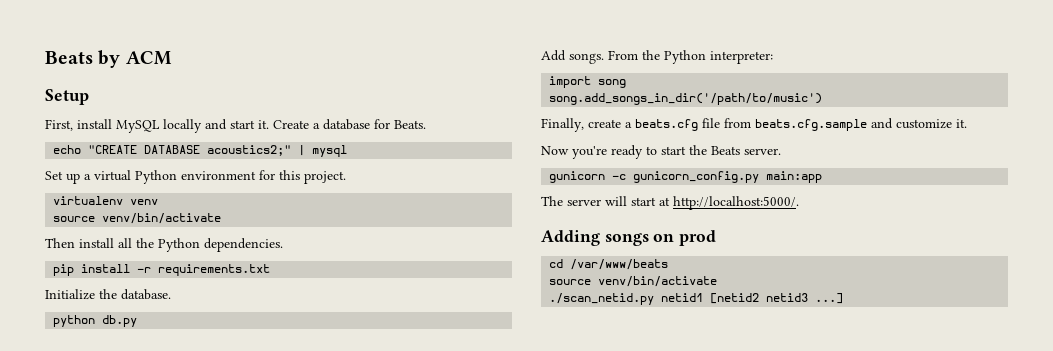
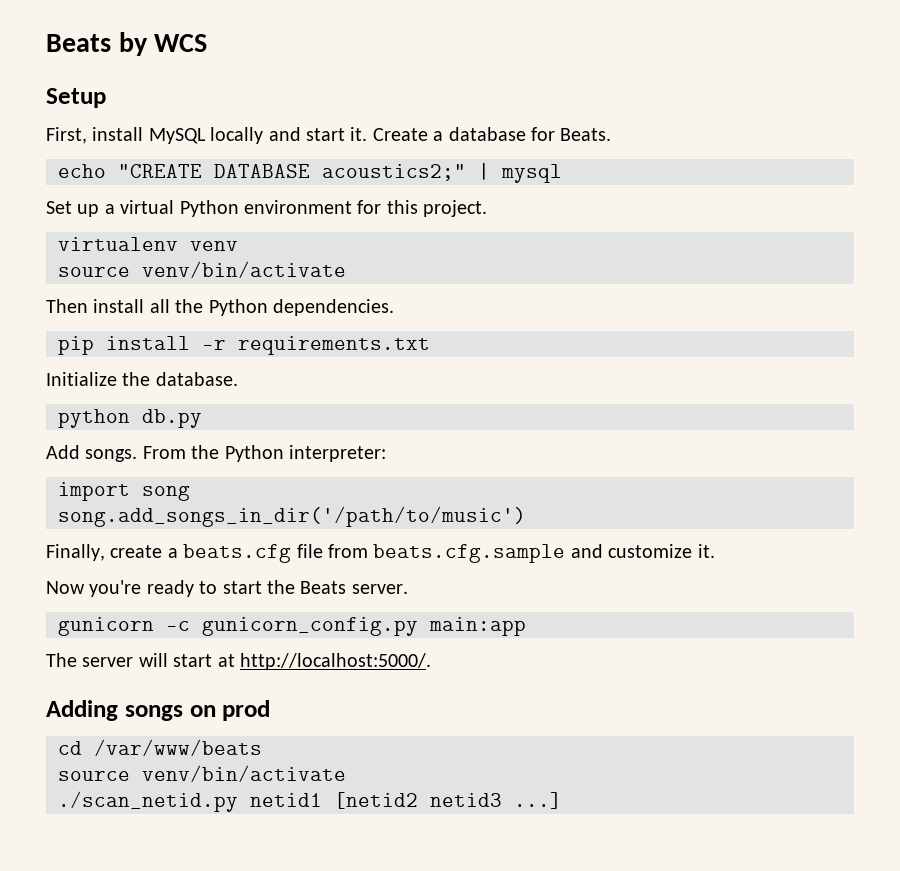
- Beats by ACM
+ Beats by WCS

